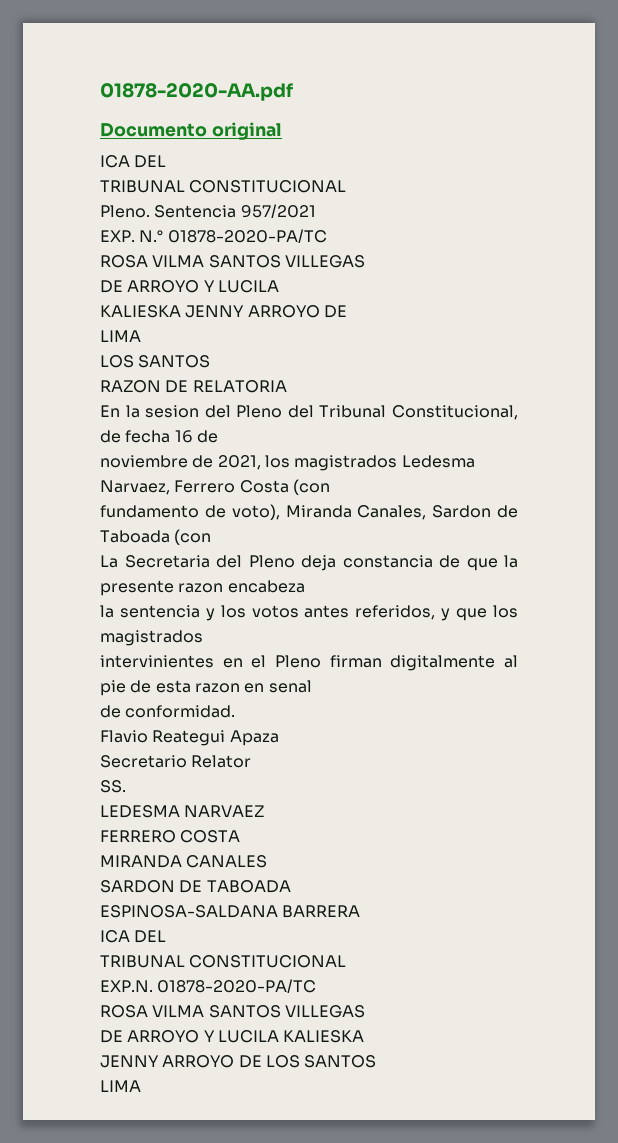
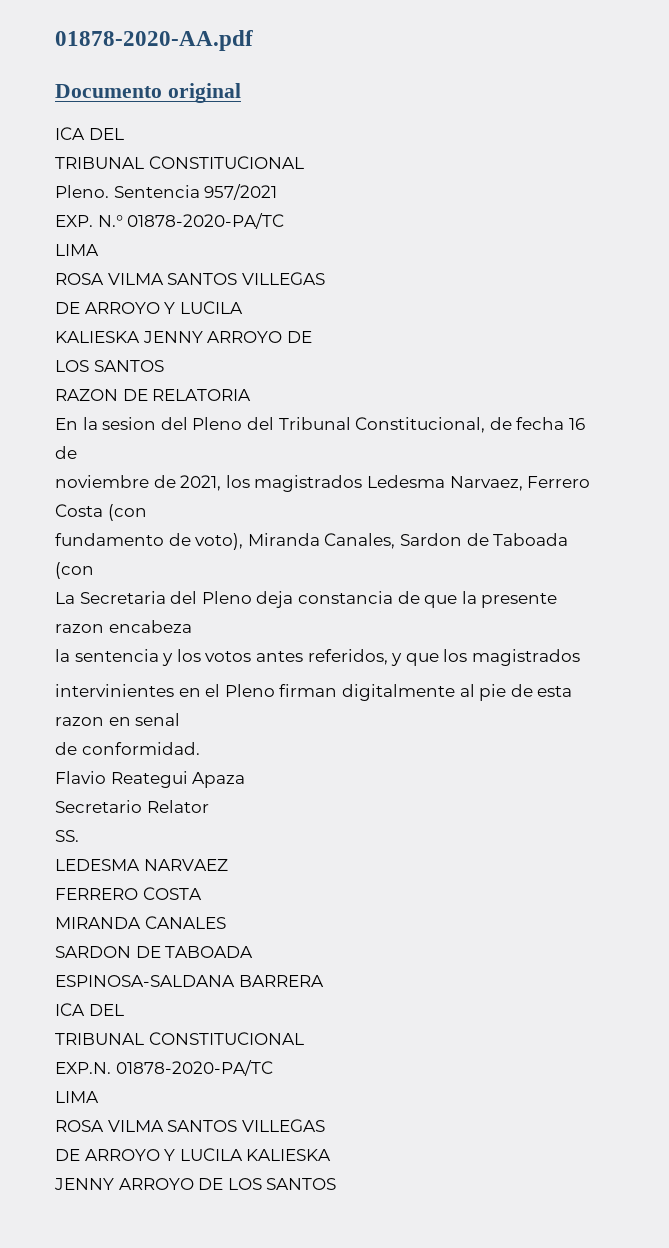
  EXP. N.° 01878-2020-PA/TC
+ LIMA
  KALIESKA JENNY ARROYO DE
- LIMA
  EXP.N. 01878-2020-PA/TC
+ LIMA
  JENNY ARROYO DE LOS SANTOS
- LIMA

